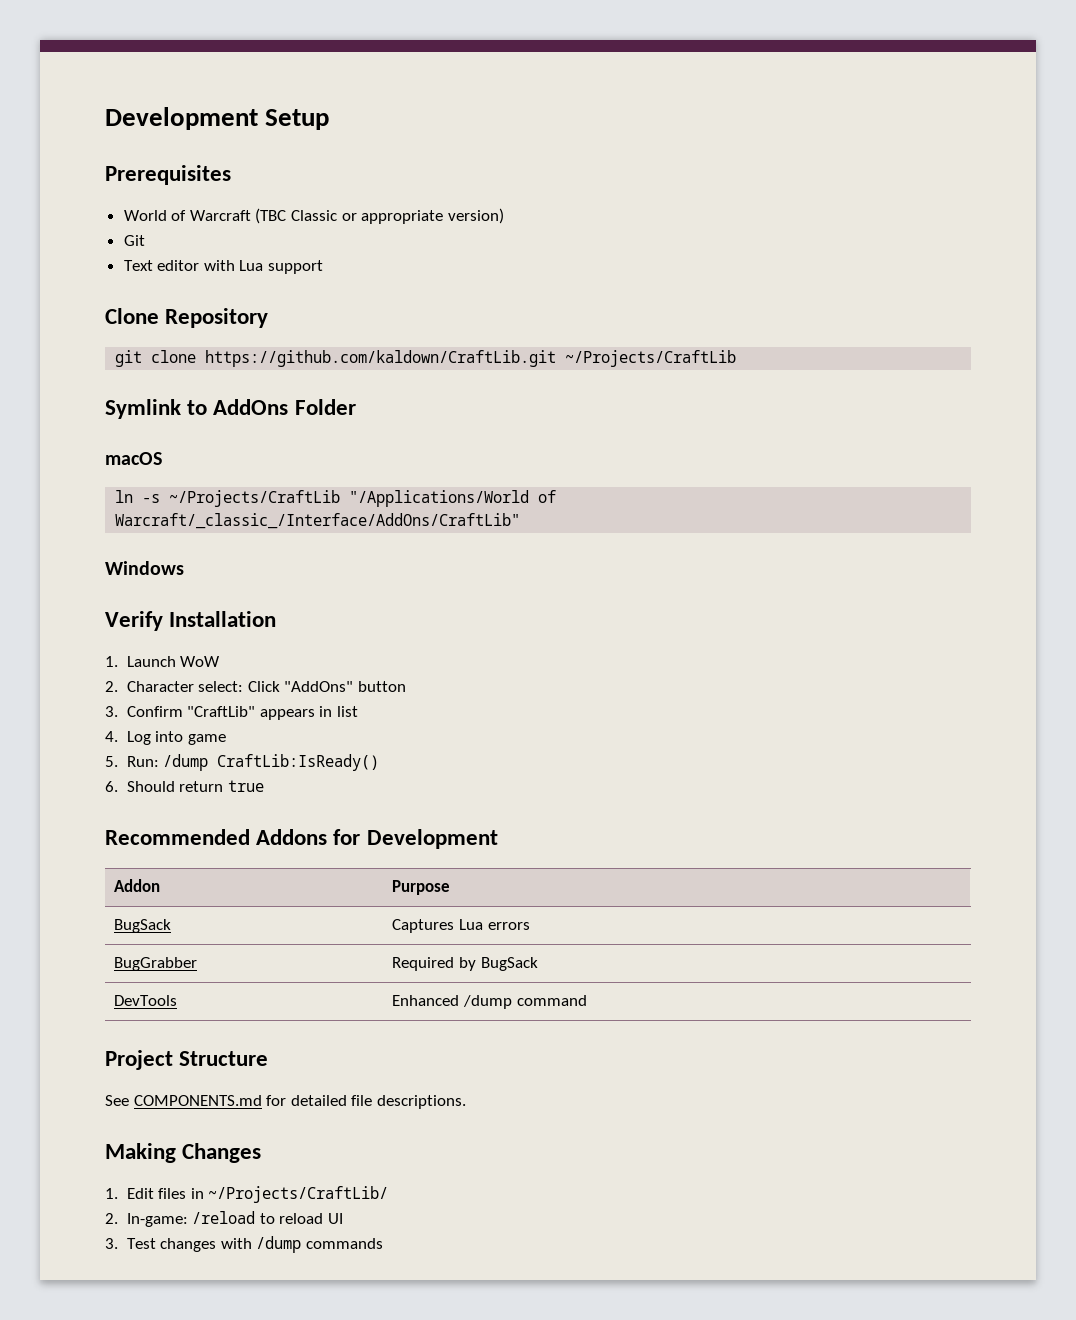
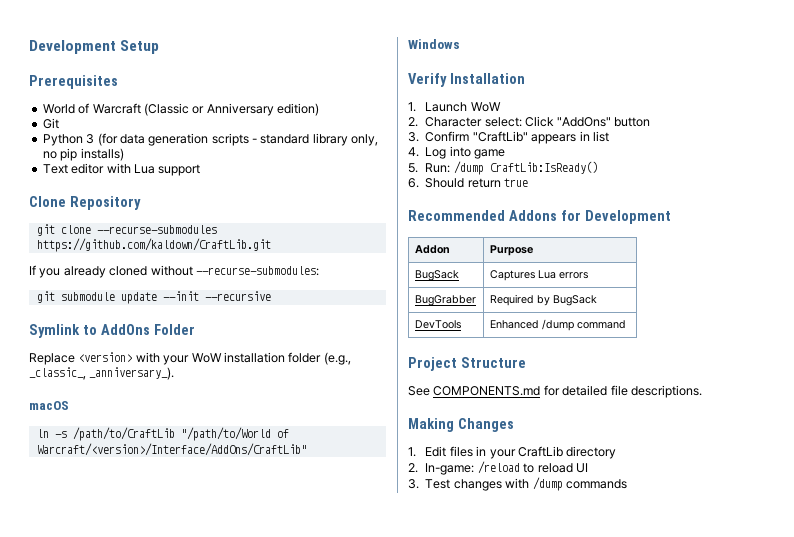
- World of Warcraft (TBC Classic or appropriate version)
+ World of Warcraft (Classic or Anniversary edition)
  Git
+ Python 3 (for data generation scripts - standard library only, no pip installs)
- git clone https://github.com/kaldown/CraftLib.git ~/Projects/CraftLib
+ git clone --recurse-submodules https://github.com/kaldown/CraftLib.git
+ If you already cloned without --recurse-submodules:
+ git submodule update --init --recursive
  Symlink to AddOns Folder
+ Replace <version> with your WoW installation folder (e.g., _classic_, _anniversary_).
- ln -s ~/Projects/CraftLib "/Applications/World of Warcraft/_classic_/Interface/AddOns/CraftLib"
+ ln -s /path/to/CraftLib "/path/to/World of Warcraft/<version>/Interface/AddOns/CraftLib"
- 1. Edit files in ~/Projects/CraftLib/
+ 1. Edit files in your CraftLib directory

